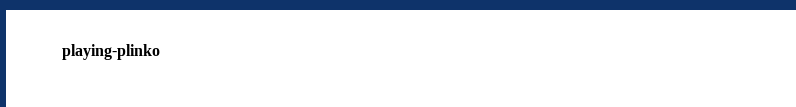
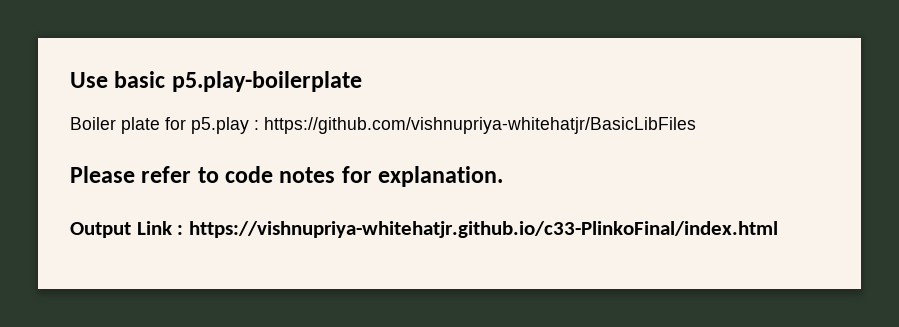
- playing-plinko
+ Use basic p5.play-boilerplate
+ Boiler plate for p5.play : https://github.com/vishnupriya-whitehatjr/BasicLibFiles
+ Please refer to code notes for explanation.
+ Output Link : https://vishnupriya-whitehatjr.github.io/c33-PlinkoFinal/index.html

